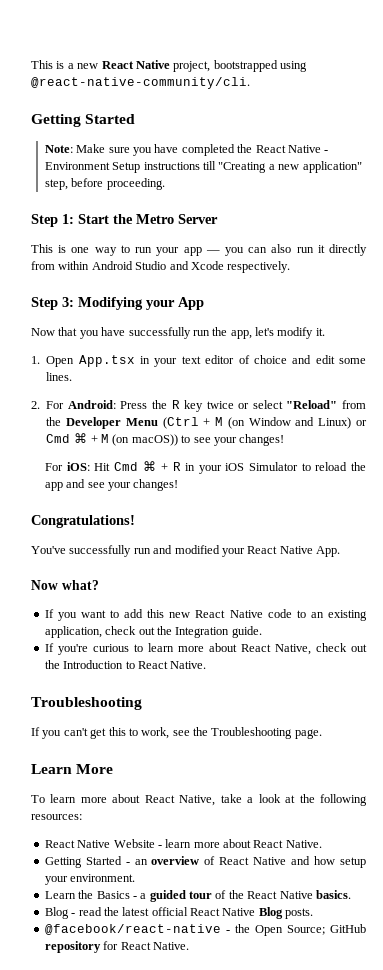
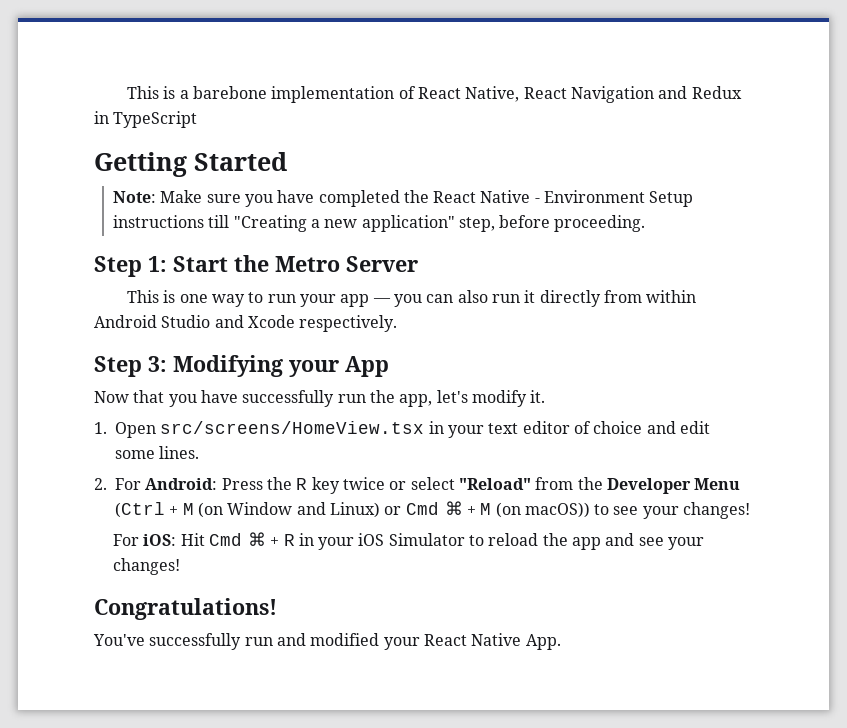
- This is a new React Native project, bootstrapped using @react-native-community/cli.
+ This is a barebone implementation of React Native, React Navigation and Redux in TypeScript
- 1. Open App.tsx in your text editor of choice and edit some lines.
+ 1. Open src/screens/HomeView.tsx in your text editor of choice and edit some lines.
- Now what?
- If you want to add this new React Native code to an existing application, check out the Integration guide.
- If you're curious to learn more about React Native, check out the Introduction to React Native.
- Troubleshooting
- If you can't get this to work, see the Troubleshooting page.
- Learn More
- To learn more about React Native, take a look at the following resources:
- React Native Website - learn more about React Native.
- Getting Started - an overview of React Native and how setup your environment.
- Learn the Basics - a guided tour of the React Native basics.
- Blog - read the latest official React Native Blog posts.
- @facebook/react-native - the Open Source; GitHub repository for React Native.

